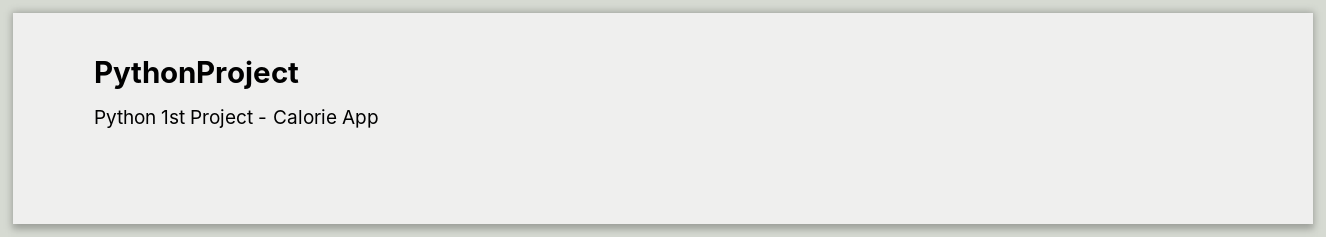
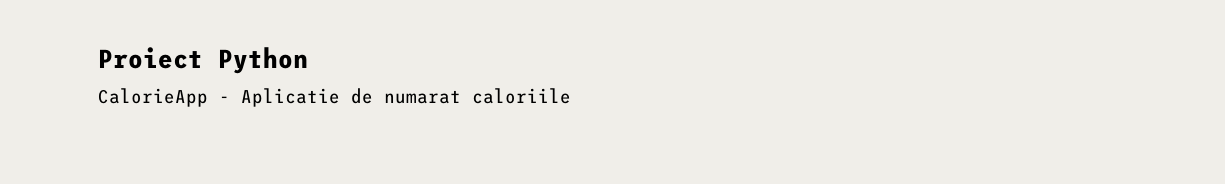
- PythonProject
- Python 1st Project - Calorie App
+ Proiect Python
+ CalorieApp - Aplicatie de numarat caloriile

